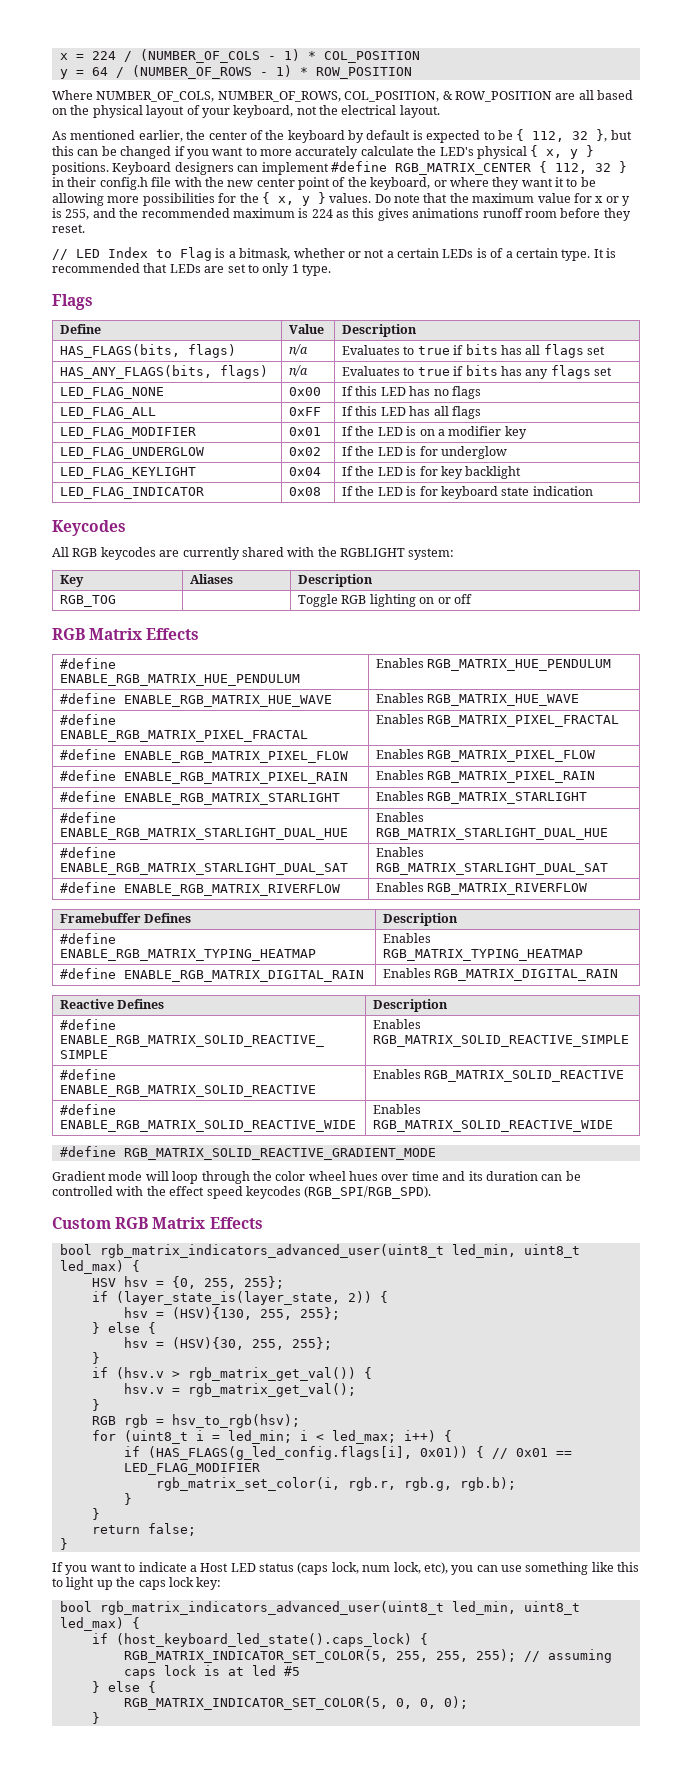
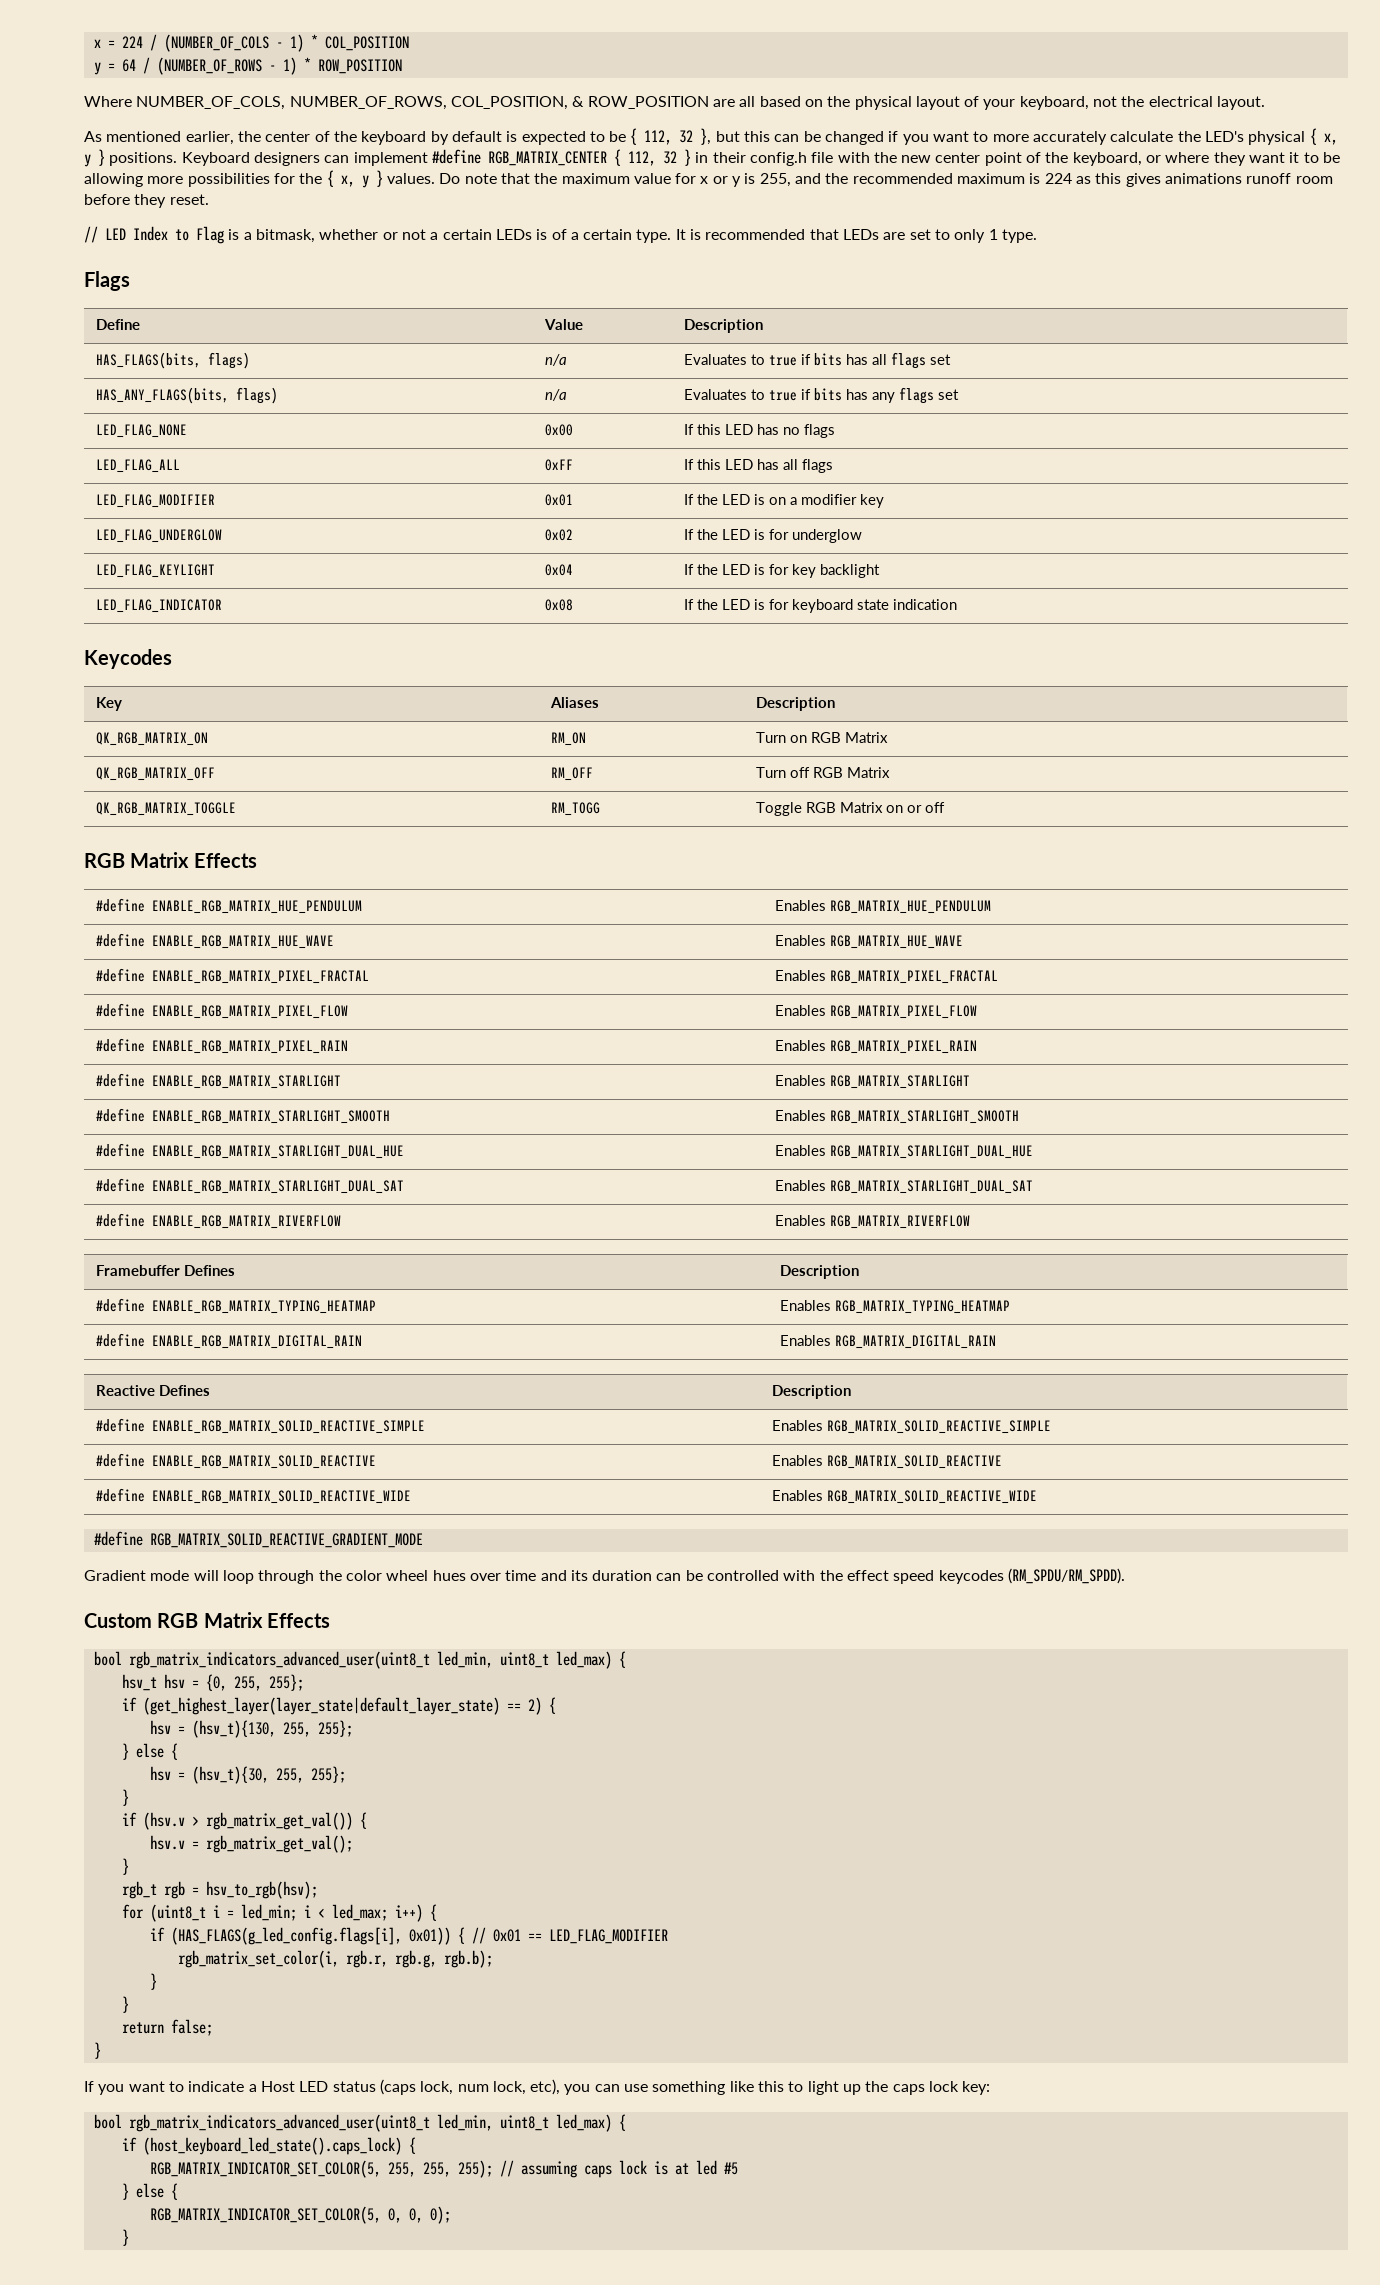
- All RGB keycodes are currently shared with the RGBLIGHT system:
  Key | Aliases | Description
- RGB_TOG | | Toggle RGB lighting on or off
+ QK_RGB_MATRIX_ON | RM_ON | Turn on RGB Matrix
+ QK_RGB_MATRIX_OFF | RM_OFF | Turn off RGB Matrix
+ QK_RGB_MATRIX_TOGGLE | RM_TOGG | Toggle RGB Matrix on or off
+ #define ENABLE_RGB_MATRIX_STARLIGHT_SMOOTH | Enables RGB_MATRIX_STARLIGHT_SMOOTH
- Gradient mode will loop through the color wheel hues over time and its duration can be controlled with the effect speed keycodes (RGB_SPI/RGB_SPD).
+ Gradient mode will loop through the color wheel hues over time and its duration can be controlled with the effect speed keycodes (RM_SPDU/RM_SPDD).
- HSV hsv = {0, 255, 255};
+ hsv_t hsv = {0, 255, 255};
- if (layer_state_is(layer_state, 2)) {
- hsv = (HSV){130, 255, 255};
+ if (get_highest_layer(layer_state|default_layer_state) == 2) {
+ hsv = (hsv_t){130, 255, 255};
- hsv = (HSV){30, 255, 255};
+ hsv = (hsv_t){30, 255, 255};
- RGB rgb = hsv_to_rgb(hsv);
+ rgb_t rgb = hsv_to_rgb(hsv);

